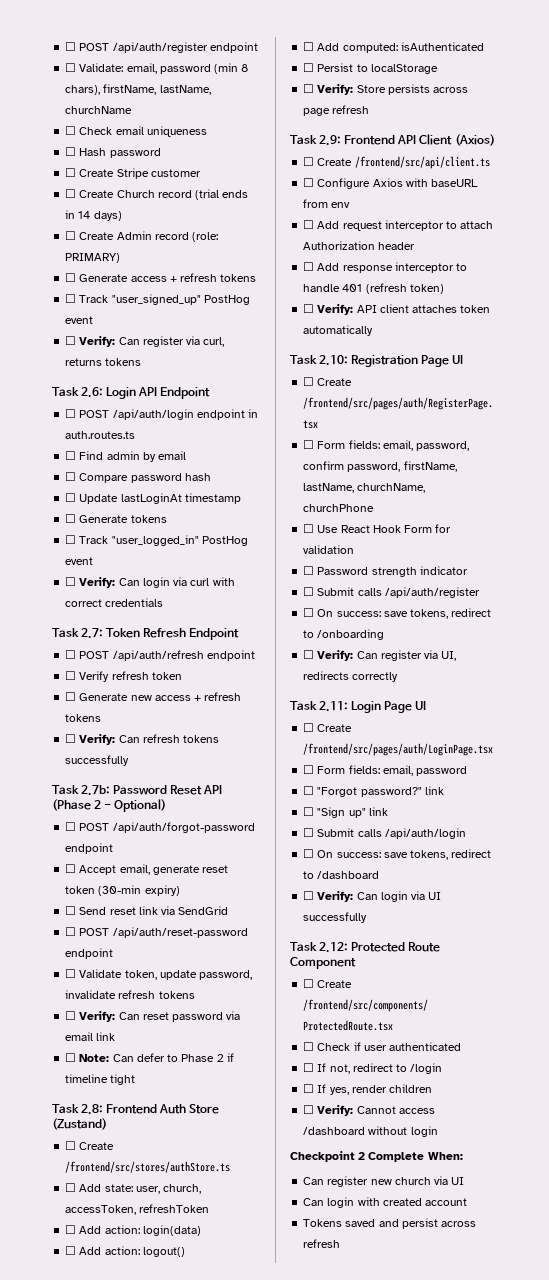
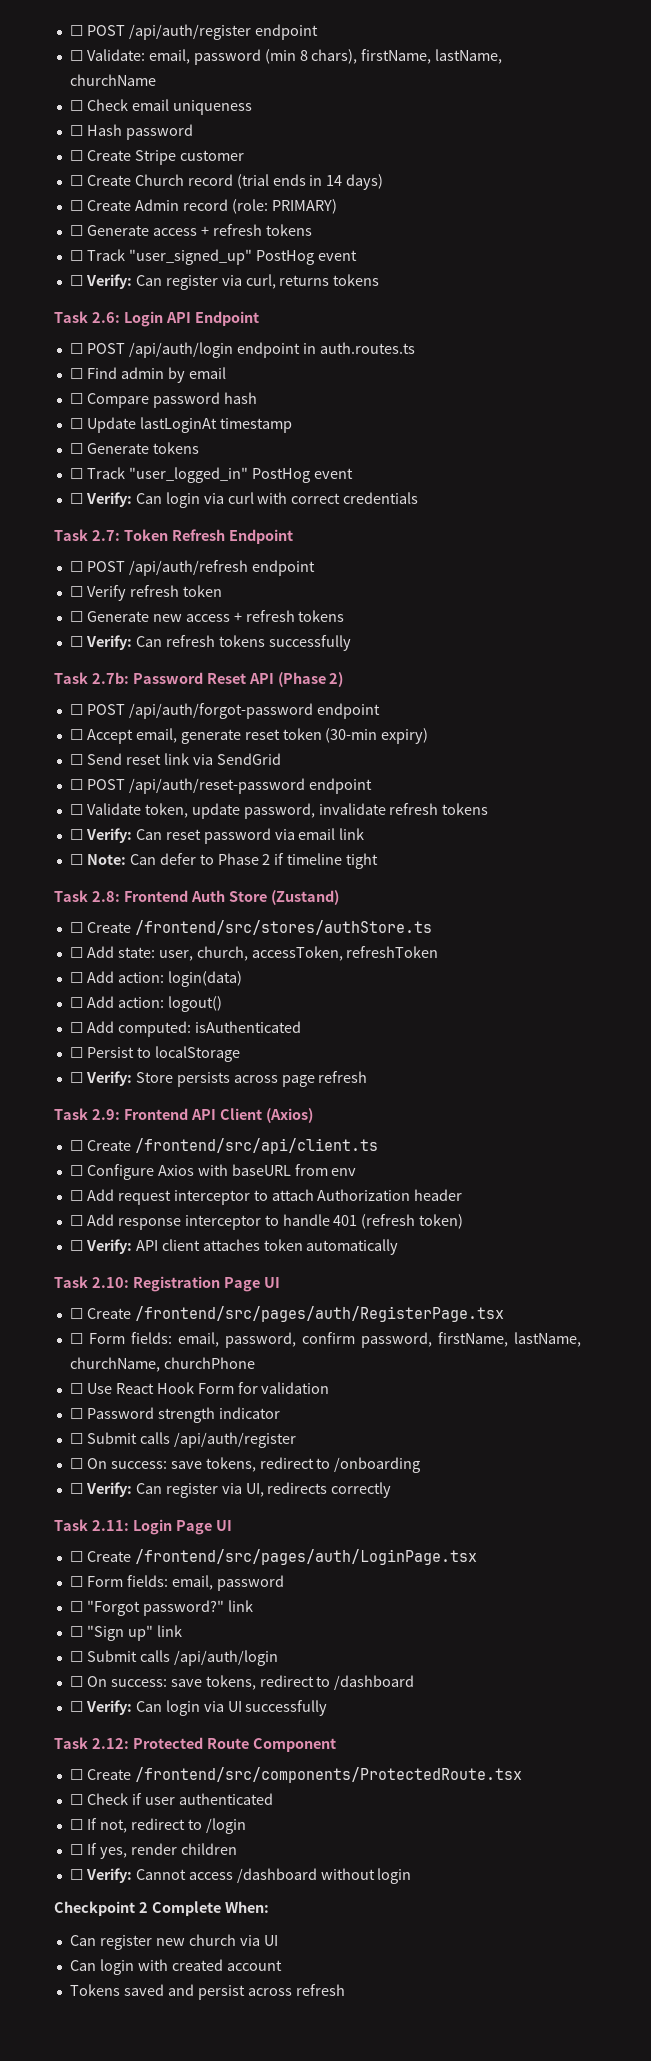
- Task 2.7b: Password Reset API (Phase 2 - Optional)
+ Task 2.7b: Password Reset API (Phase 2)

